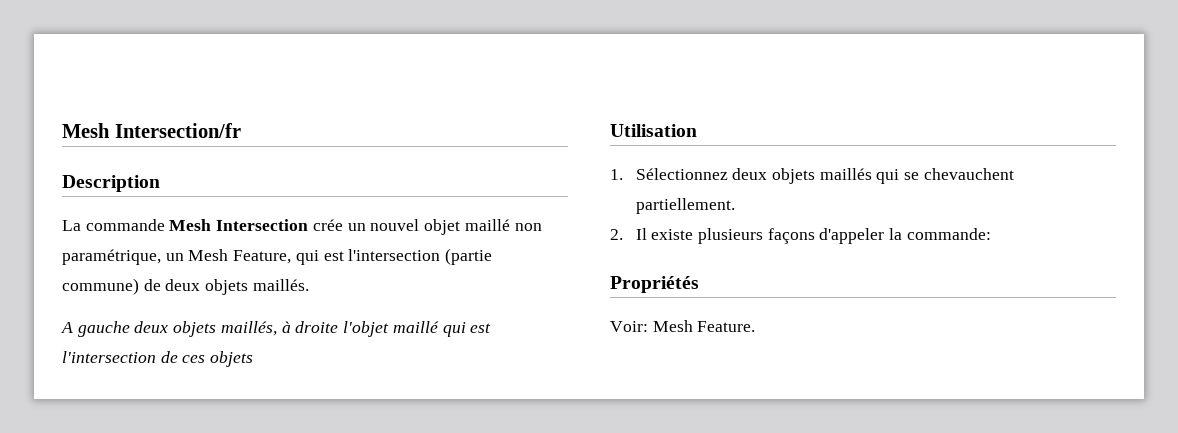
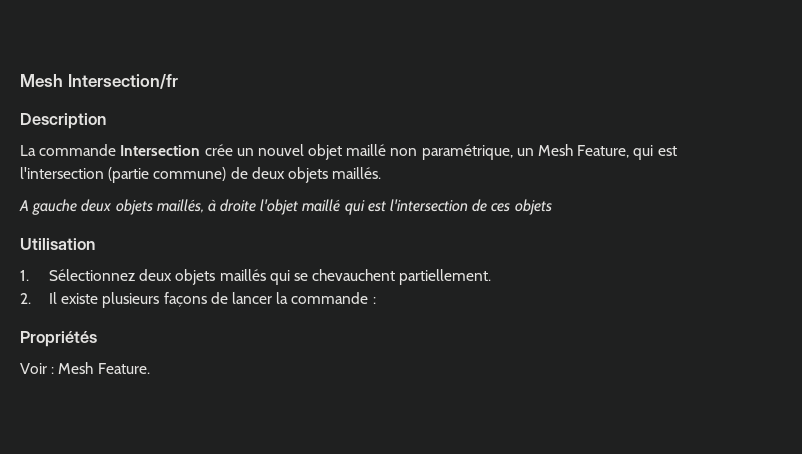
- La commande Mesh Intersection crée un nouvel objet maillé non paramétrique, un Mesh Feature, qui est l'intersection (partie commune) de deux objets maillés.
+ La commande Intersection crée un nouvel objet maillé non paramétrique, un Mesh Feature, qui est l'intersection (partie commune) de deux objets maillés.
- 2. Il existe plusieurs façons d'appeler la commande:
+ 2. Il existe plusieurs façons de lancer la commande :
- Voir: Mesh Feature.
+ Voir : Mesh Feature.

